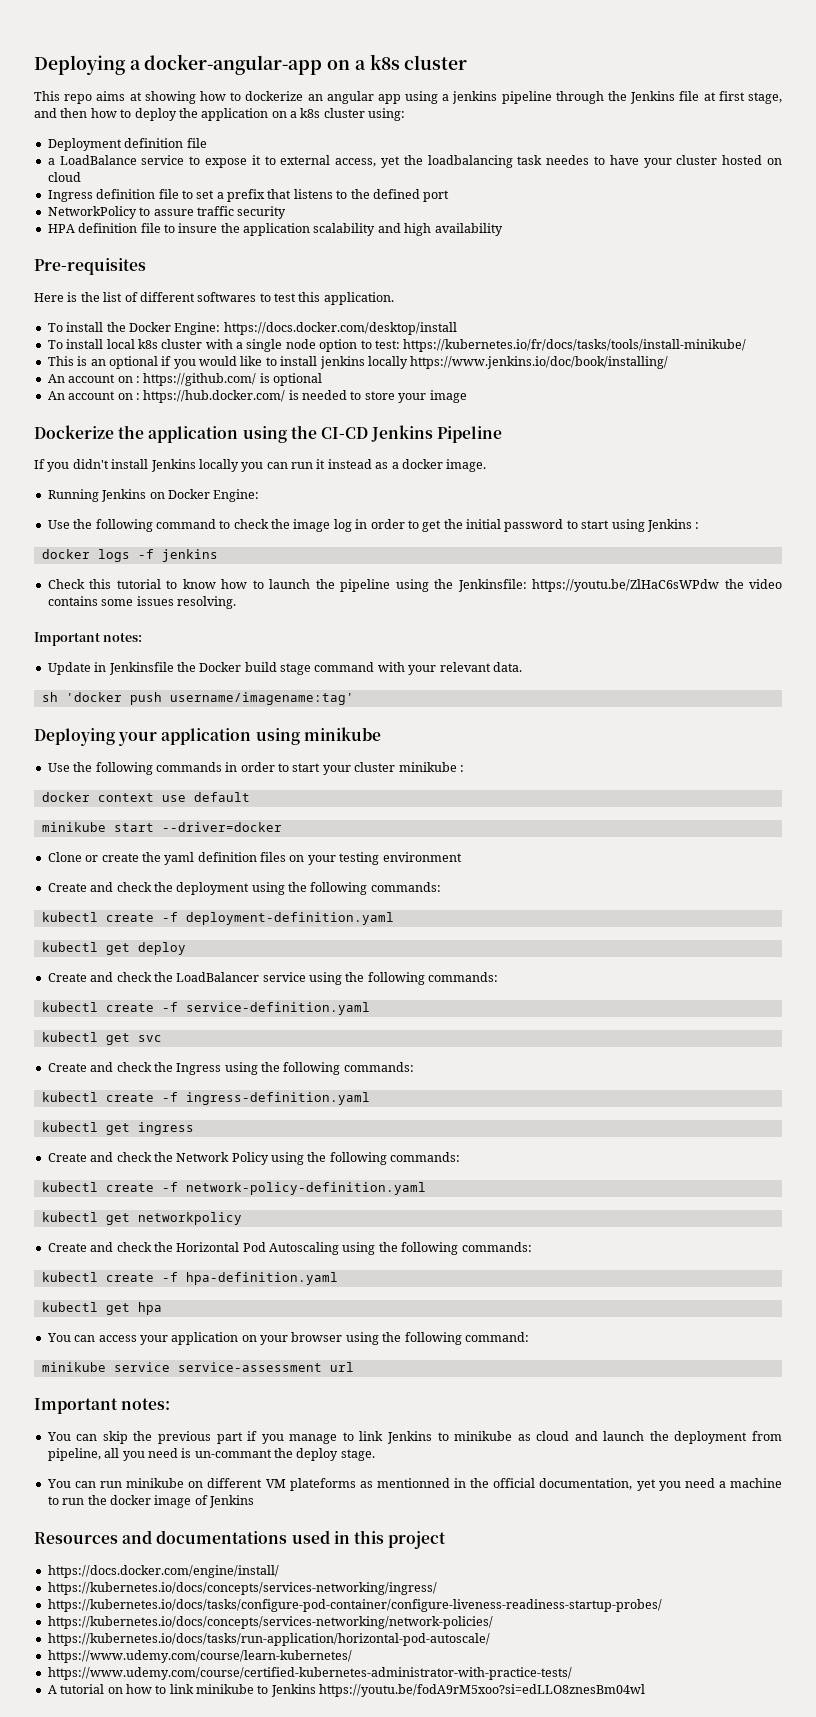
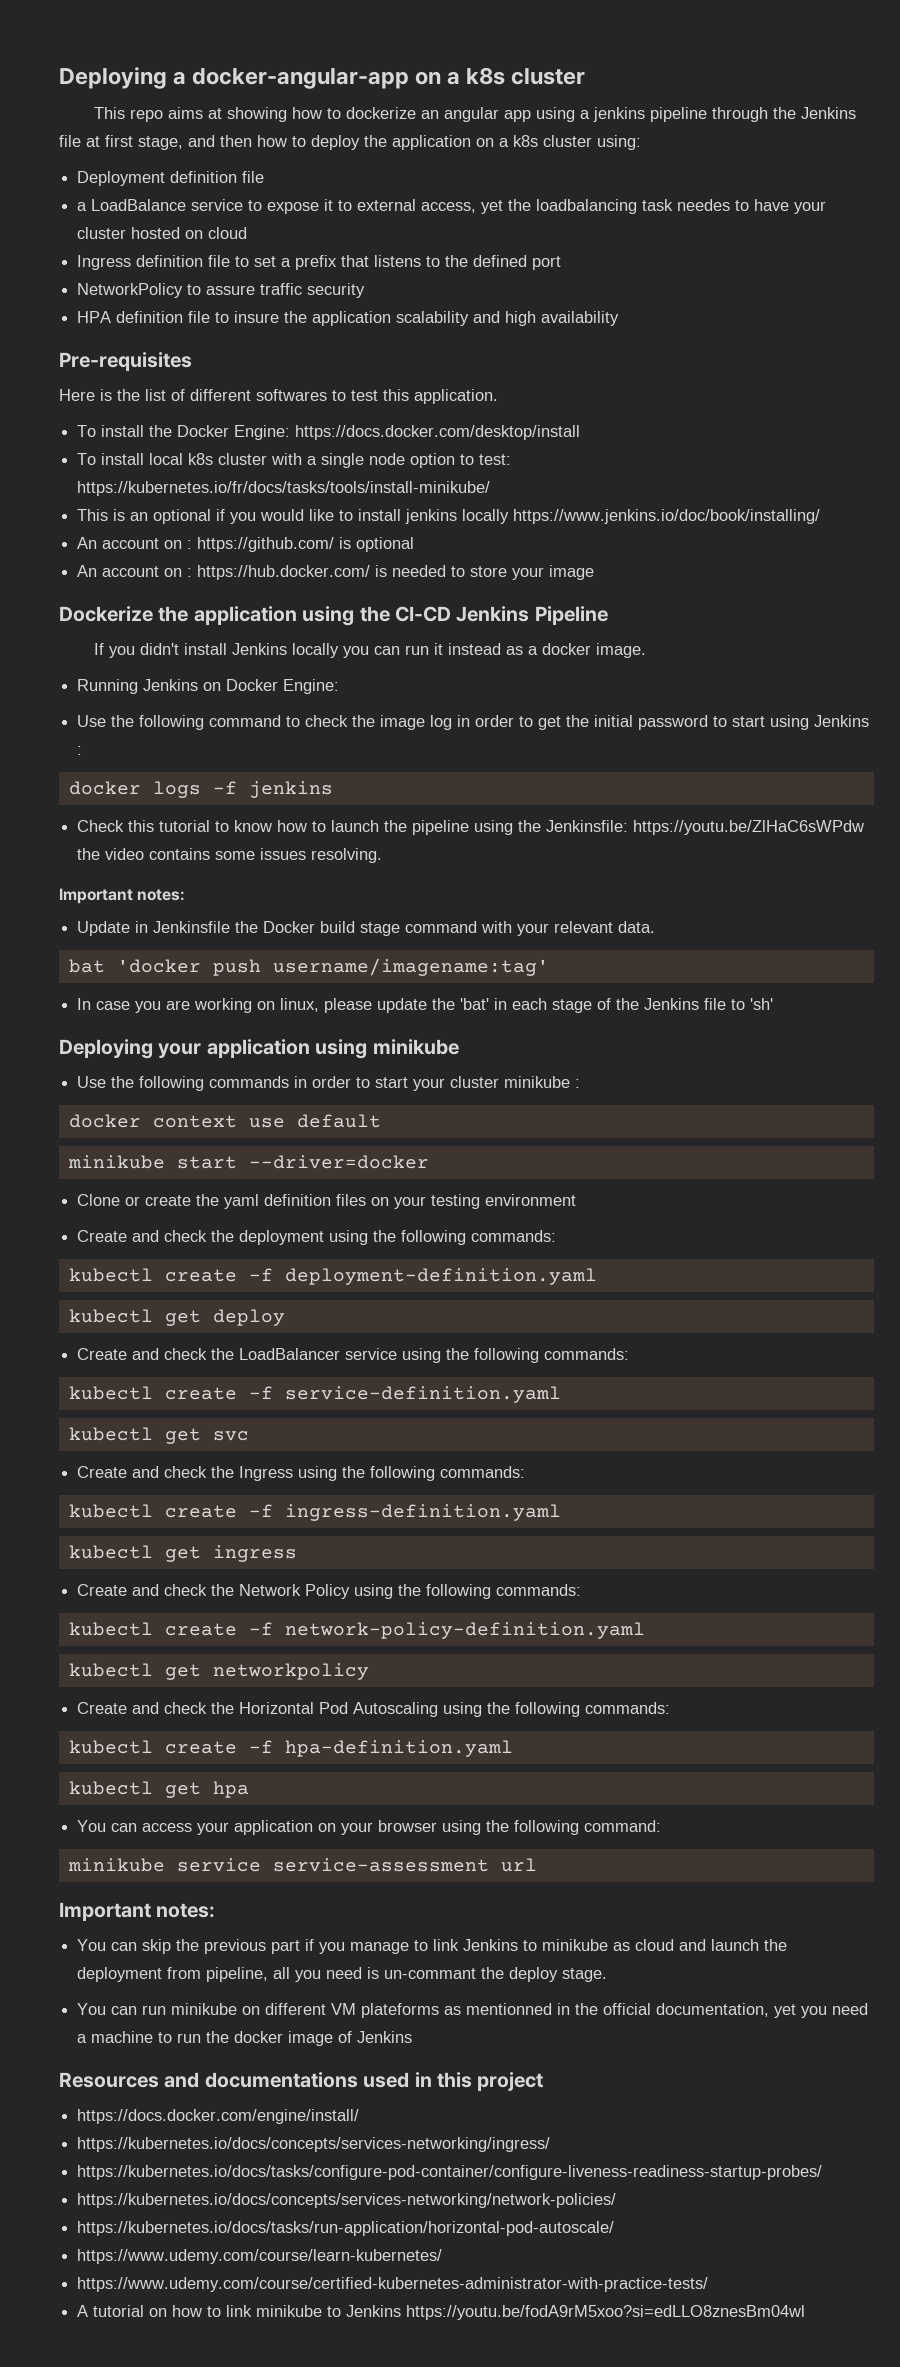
- sh 'docker push username/imagename:tag'
+ bat 'docker push username/imagename:tag'
+ In case you are working on linux, please update the 'bat' in each stage of the Jenkins file to 'sh'

